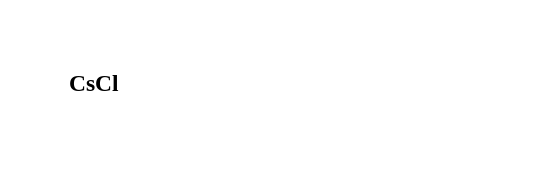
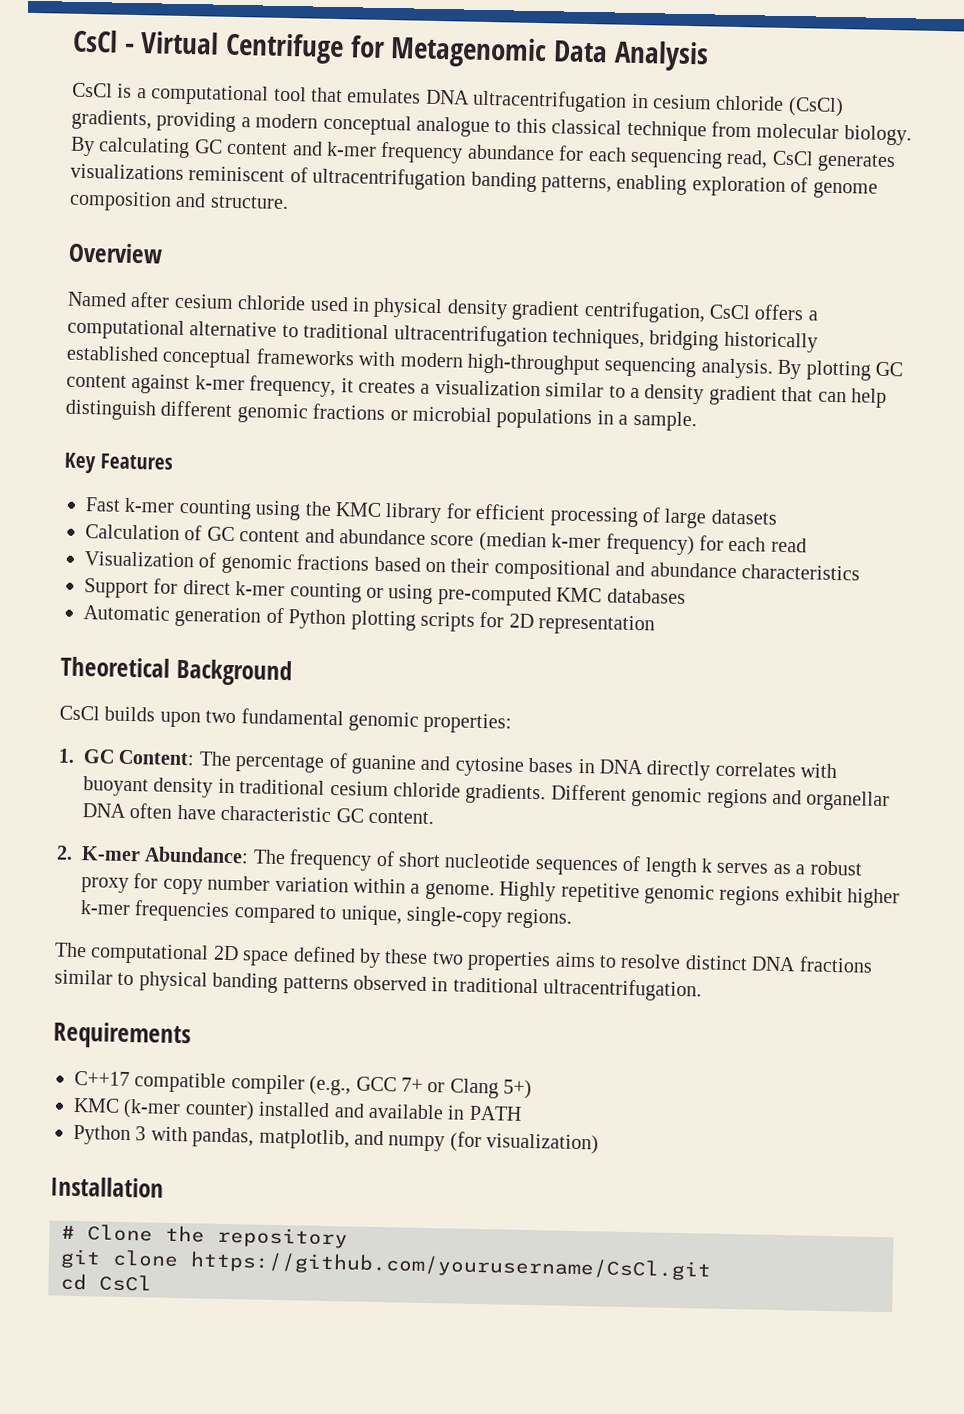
- CsCl
+ CsCl - Virtual Centrifuge for Metagenomic Data Analysis
+ CsCl is a computational tool that emulates DNA ultracentrifugation in cesium chloride (CsCl) gradients, providing a modern conceptual analogue to this classical technique from molecular biology. By calculating GC content and k-mer frequency abundance for each sequencing read, CsCl generates visualizations reminiscent of ultracentrifugation banding patterns, enabling exploration of genome composition and structure.
+ Overview
+ Named after cesium chloride used in physical density gradient centrifugation, CsCl offers a computational alternative to traditional ultracentrifugation techniques, bridging historically established conceptual frameworks with modern high-throughput sequencing analysis. By plotting GC content against k-mer frequency, it creates a visualization similar to a density gradient that can help distinguish different genomic fractions or microbial populations in a sample.
+ Key Features
+ Fast k-mer counting using the KMC library for efficient processing of large datasets
+ Calculation of GC content and abundance score (median k-mer frequency) for each read
+ Visualization of genomic fractions based on their compositional and abundance characteristics
+ Support for direct k-mer counting or using pre-computed KMC databases
+ Automatic generation of Python plotting scripts for 2D representation
+ Theoretical Background
+ CsCl builds upon two fundamental genomic properties:
+ 1. GC Content: The percentage of guanine and cytosine bases in DNA directly correlates with buoyant density in traditional cesium chloride gradients. Different genomic regions and organellar DNA often have characteristic GC content.
+ 2. K-mer Abundance: The frequency of short nucleotide sequences of length k serves as a robust proxy for copy number variation within a genome. Highly repetitive genomic regions exhibit higher k-mer frequencies compared to unique, single-copy regions.
+ The computational 2D space defined by these two properties aims to resolve distinct DNA fractions similar to physical banding patterns observed in traditional ultracentrifugation.
+ Requirements
+ C++17 compatible compiler (e.g., GCC 7+ or Clang 5+)
+ KMC (k-mer counter) installed and available in PATH
+ Python 3 with pandas, matplotlib, and numpy (for visualization)
+ Installation
+ # Clone the repository
+ git clone https://github.com/yourusername/CsCl.git
+ cd CsCl

